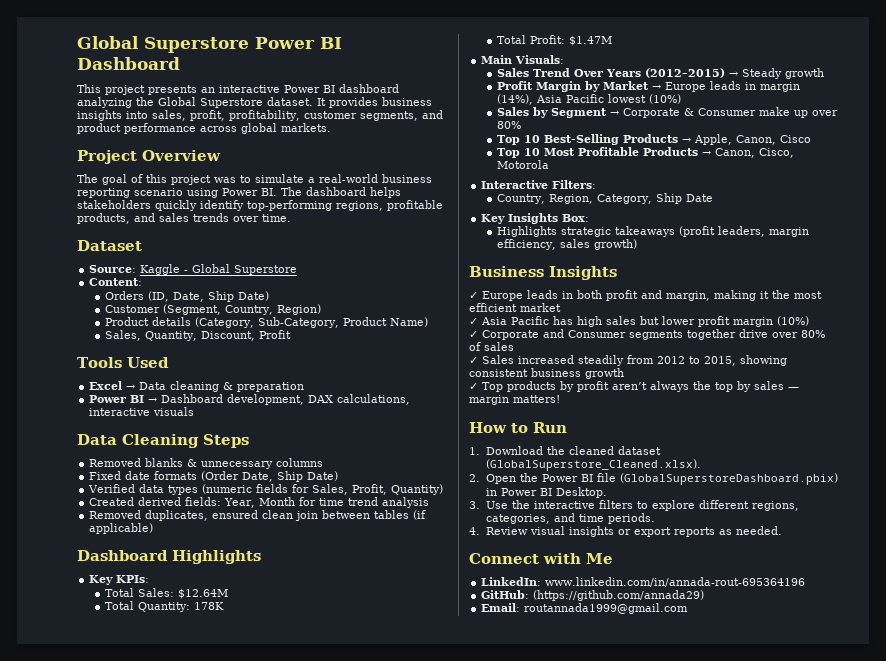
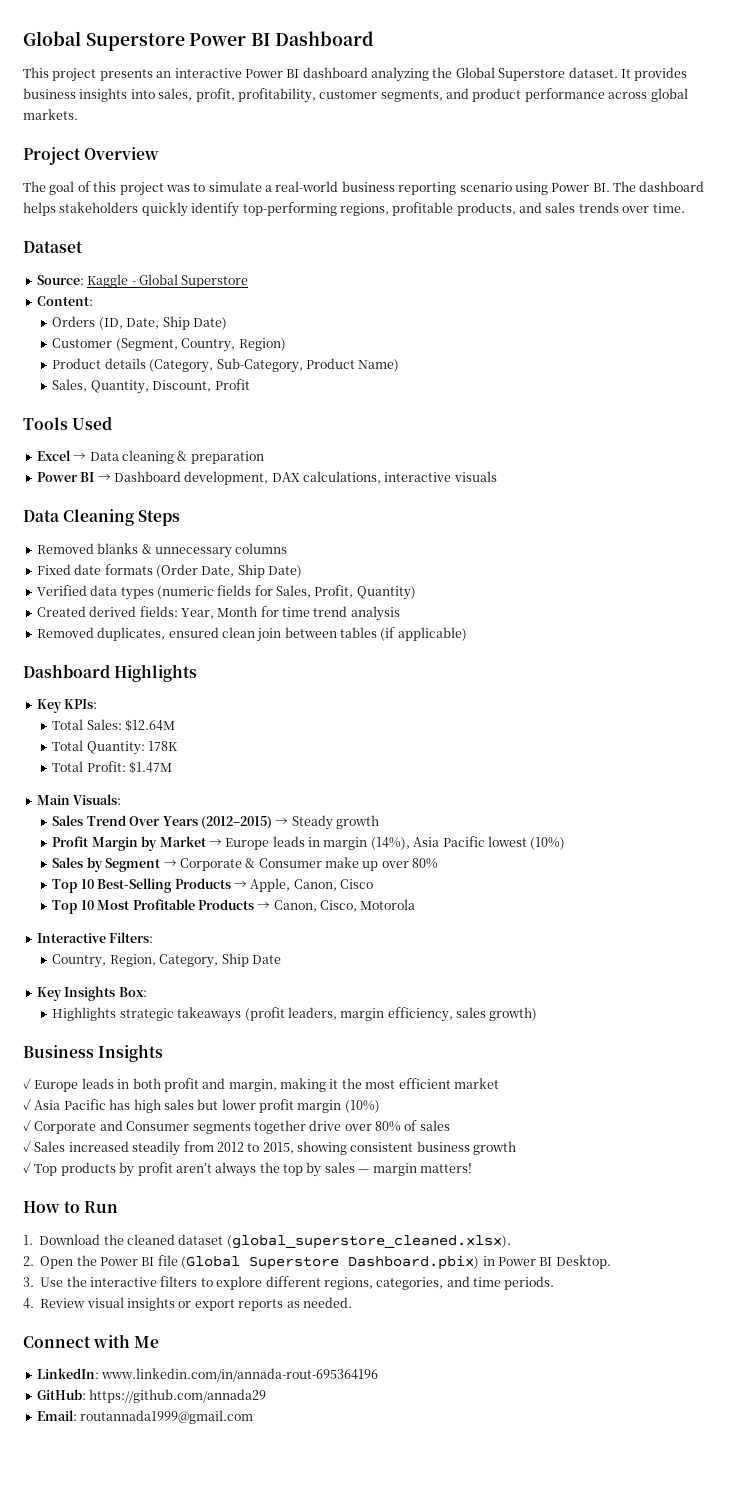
- 1. Download the cleaned dataset (GlobalSuperstore_Cleaned.xlsx).
+ 1. Download the cleaned dataset (global_superstore_cleaned.xlsx).
- 2. Open the Power BI file (GlobalSuperstoreDashboard.pbix) in Power BI Desktop.
+ 2. Open the Power BI file (Global Superstore Dashboard.pbix) in Power BI Desktop.
- GitHub: (https://github.com/annada29)
+ GitHub: https://github.com/annada29

